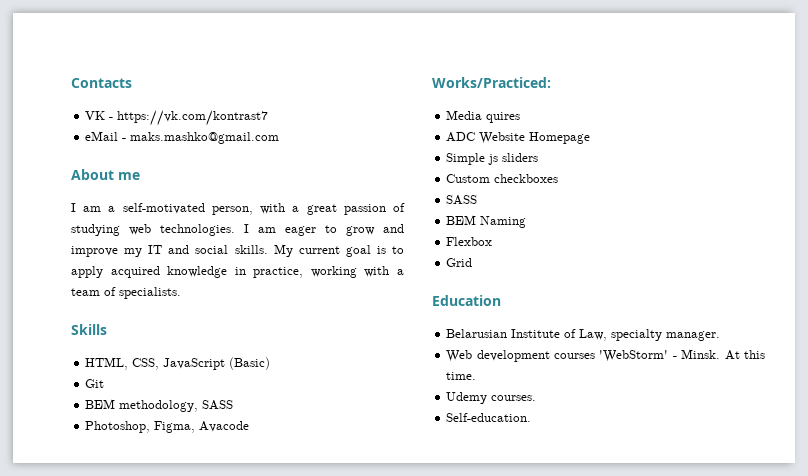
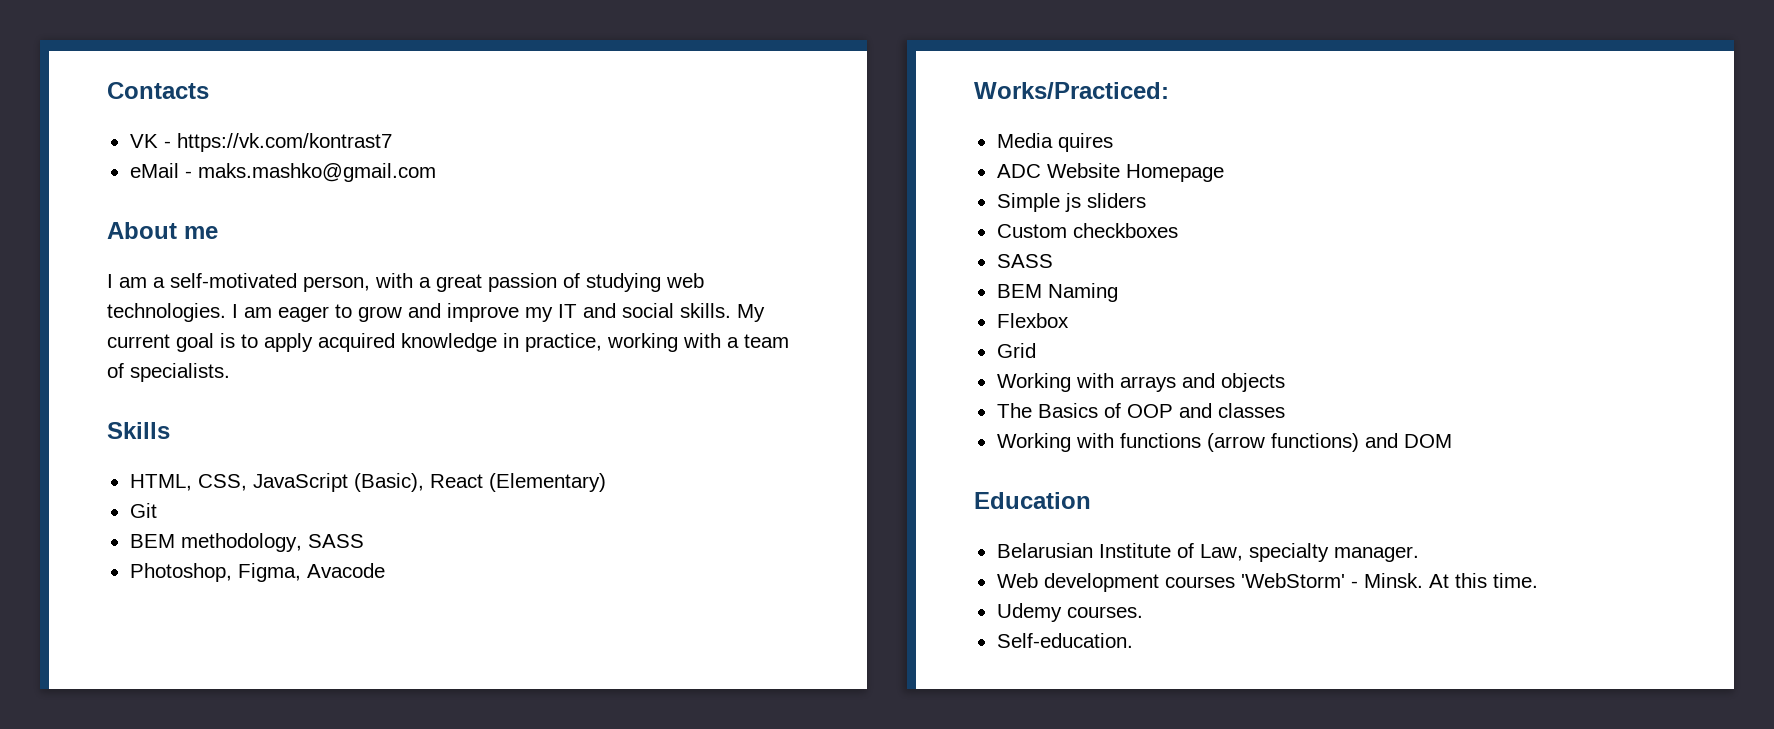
- HTML, CSS, JavaScript (Basic)
+ HTML, CSS, JavaScript (Basic), React (Elementary)
+ Working with arrays and objects
+ The Basics of OOP and classes
+ Working with functions (arrow functions) and DOM

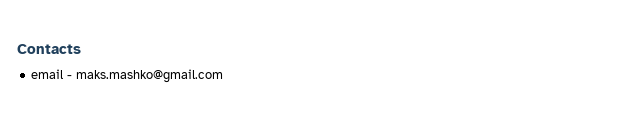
- VK - https://vk.com/kontrast7
- eMail - maks.mashko@gmail.com
- About me
- I am a self-motivated person, with a great passion of studying web technologies. I am eager to grow and improve my IT and social skills. My current goal is to apply acquired knowledge in practice, working with a team of specialists.
- Skills
- HTML, CSS, JavaScript (Basic), React (Elementary)
- Git
- BEM methodology, SASS
- Photoshop, Figma, Avacode
- Works/Practiced:
- Media quires
- ADC Website Homepage
- Simple js sliders
- Custom checkboxes
- SASS
- BEM Naming
- Flexbox
- Grid
- Working with arrays and objects
- The Basics of OOP and classes
- Working with functions (arrow functions) and DOM
- Education
- Belarusian Institute of Law, specialty manager.
- Web development courses 'WebStorm' - Minsk. At this time.
- Udemy courses.
- Self-education.
+ email - maks.mashko@gmail.com

